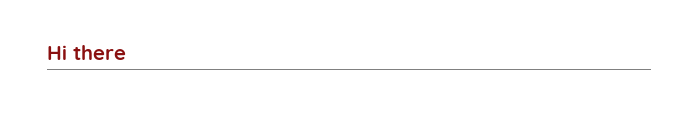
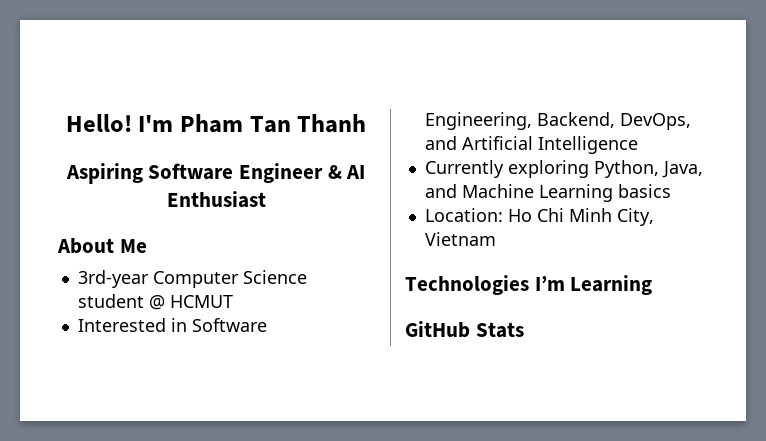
- Hi there
+ Hello! I'm Pham Tan Thanh
+ Aspiring Software Engineer & AI Enthusiast
+ About Me
+ 3rd-year Computer Science student @ HCMUT
+ Interested in Software Engineering, Backend, DevOps, and Artificial Intelligence
+ Currently exploring Python, Java, and Machine Learning basics
+ Location: Ho Chi Minh City, Vietnam
+ Technologies I’m Learning
+ GitHub Stats

